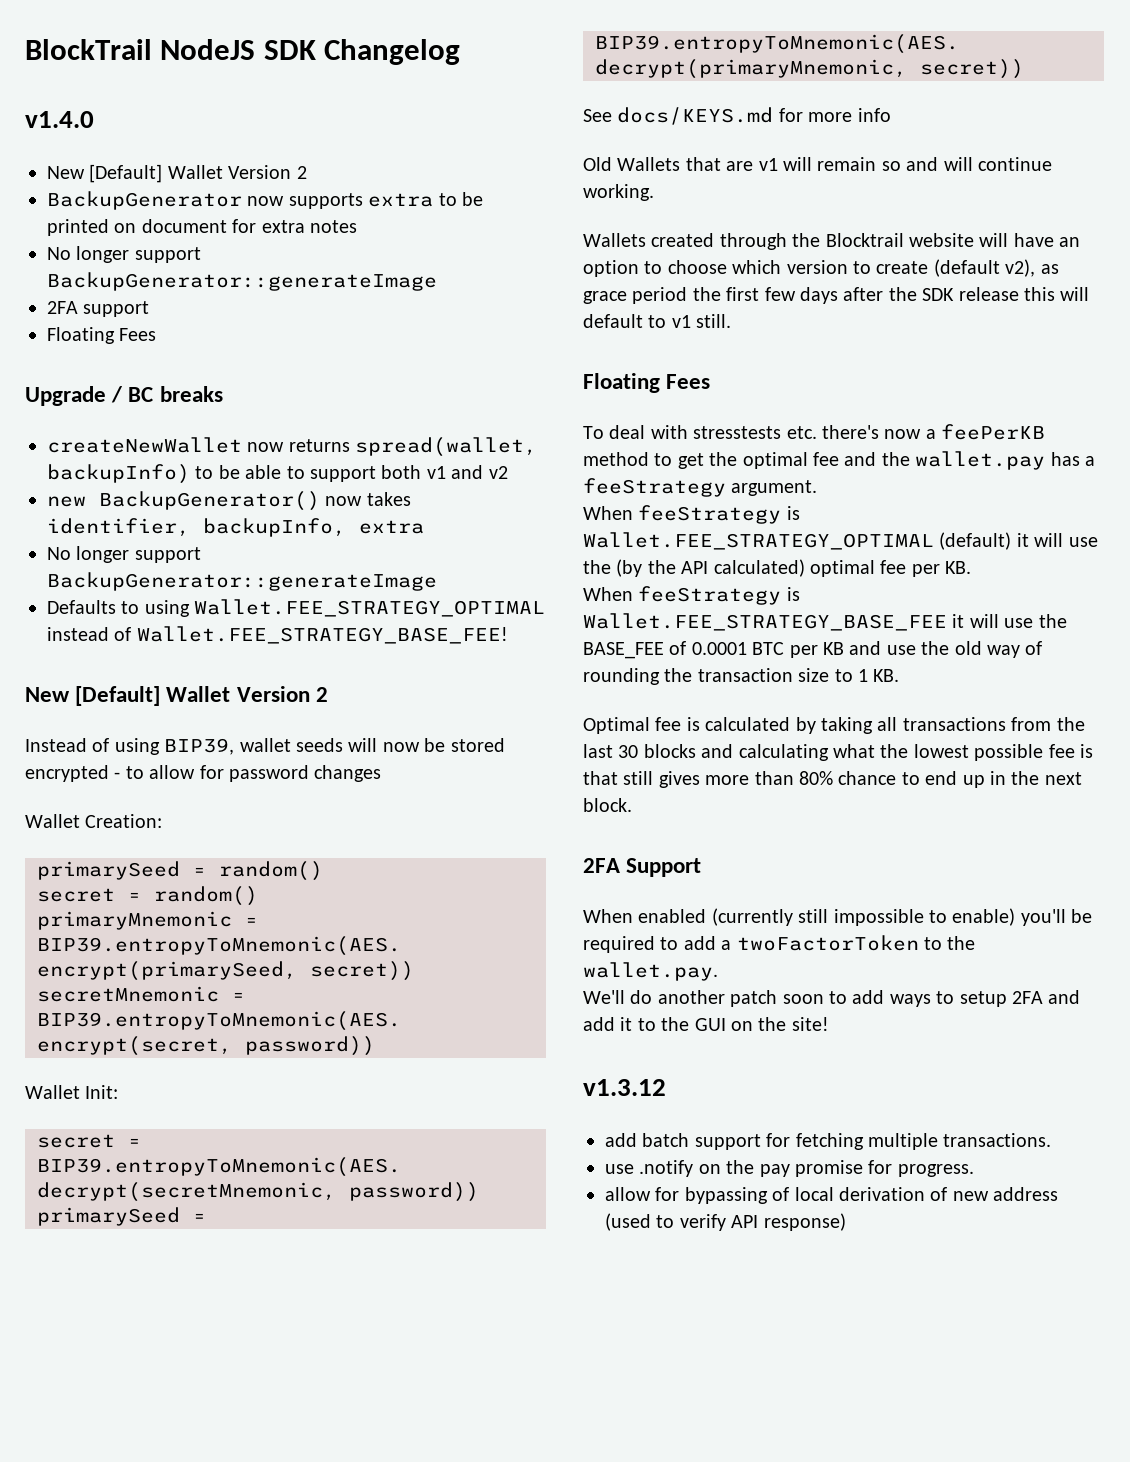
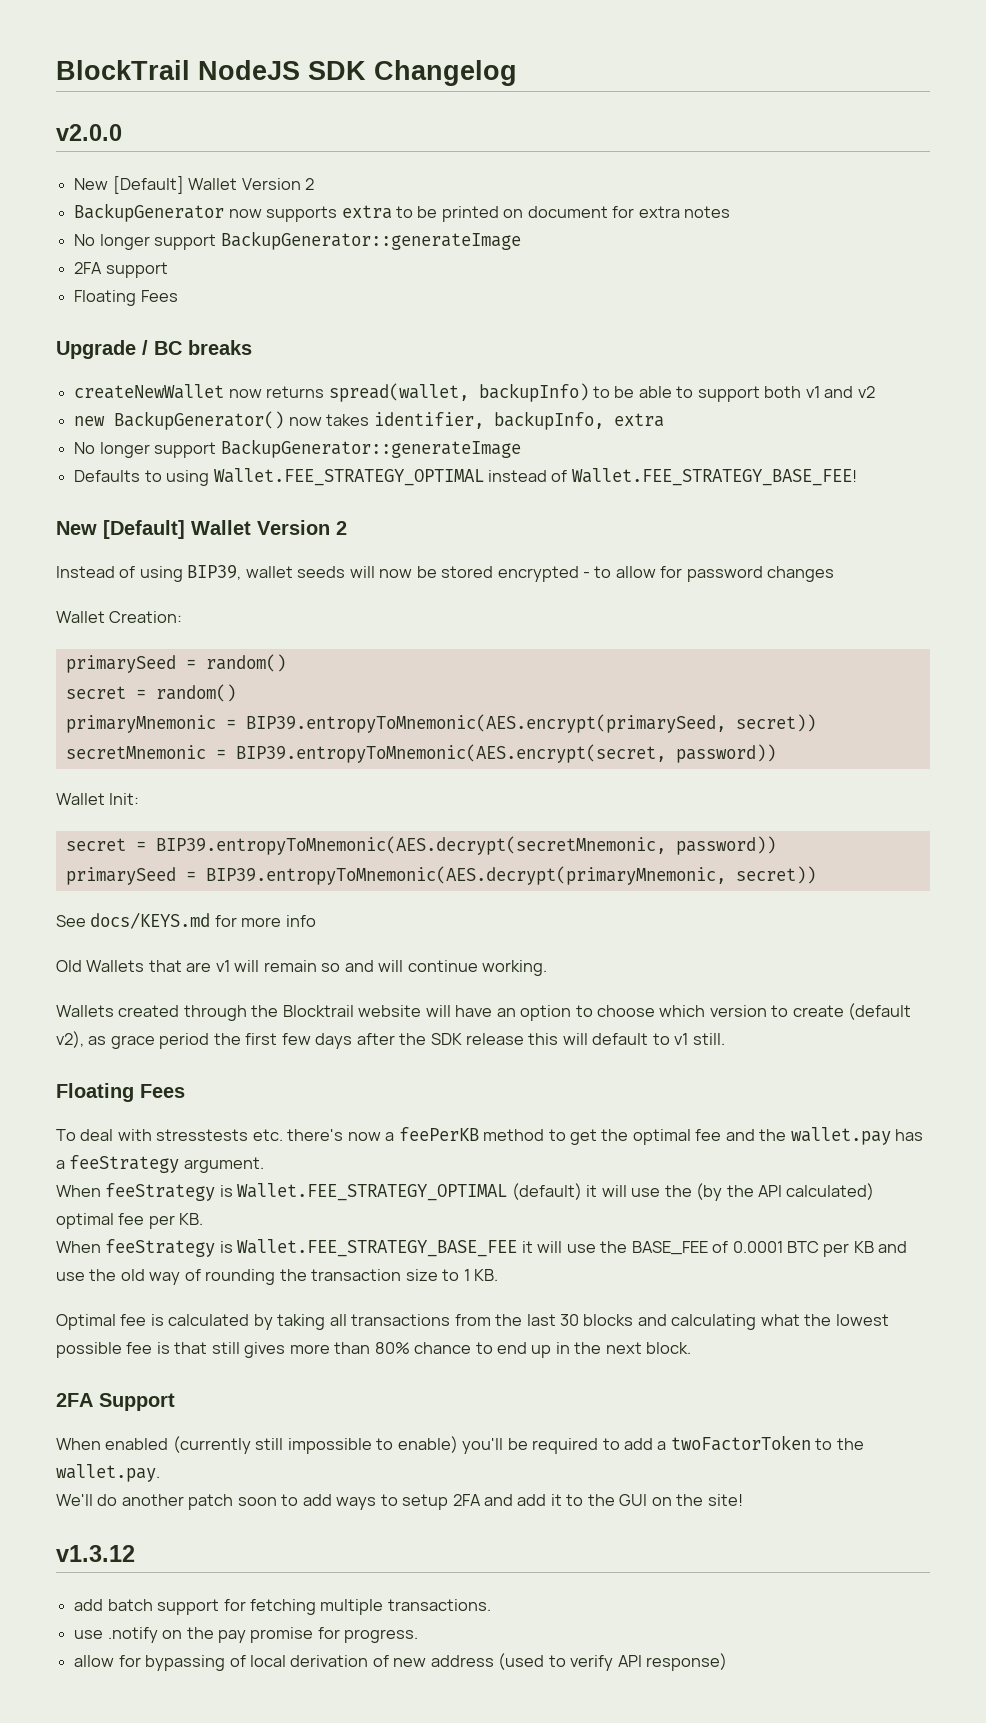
- v1.4.0
+ v2.0.0

